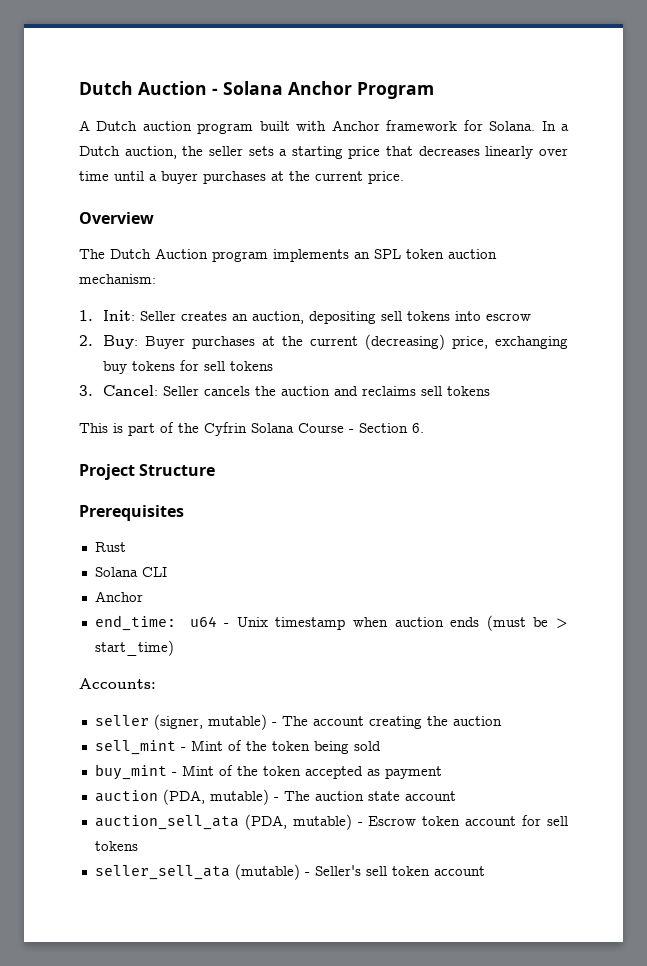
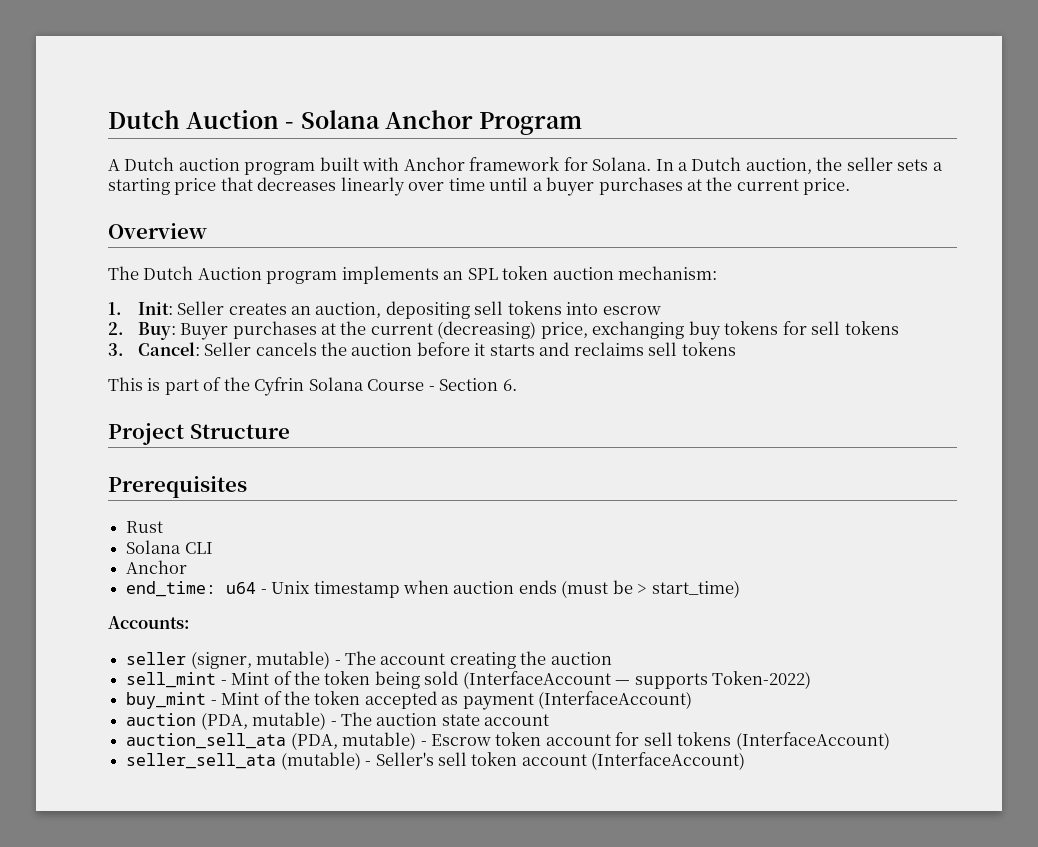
- 3. Cancel: Seller cancels the auction and reclaims sell tokens
+ 3. Cancel: Seller cancels the auction before it starts and reclaims sell tokens
- sell_mint - Mint of the token being sold
+ sell_mint - Mint of the token being sold (InterfaceAccount — supports Token-2022)
- buy_mint - Mint of the token accepted as payment
+ buy_mint - Mint of the token accepted as payment (InterfaceAccount)
- auction_sell_ata (PDA, mutable) - Escrow token account for sell tokens
+ auction_sell_ata (PDA, mutable) - Escrow token account for sell tokens (InterfaceAccount)
- seller_sell_ata (mutable) - Seller's sell token account
+ seller_sell_ata (mutable) - Seller's sell token account (InterfaceAccount)

